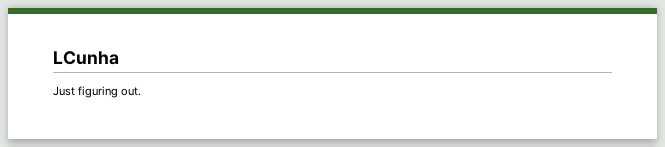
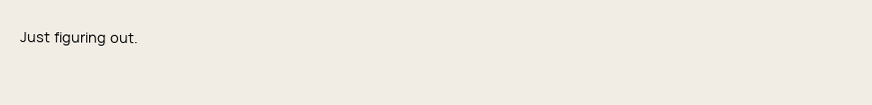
- LCunha

